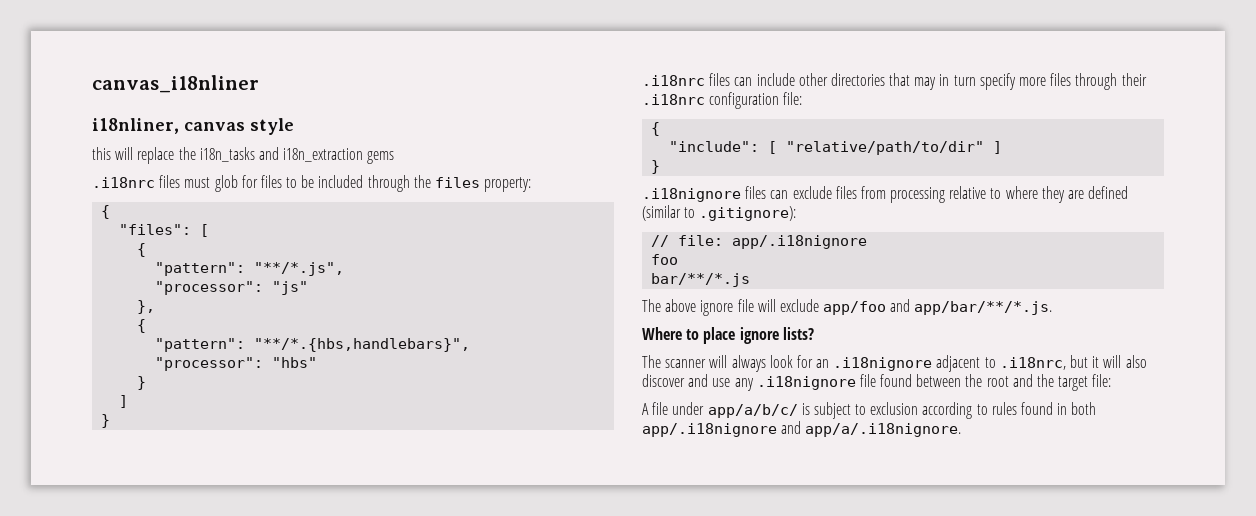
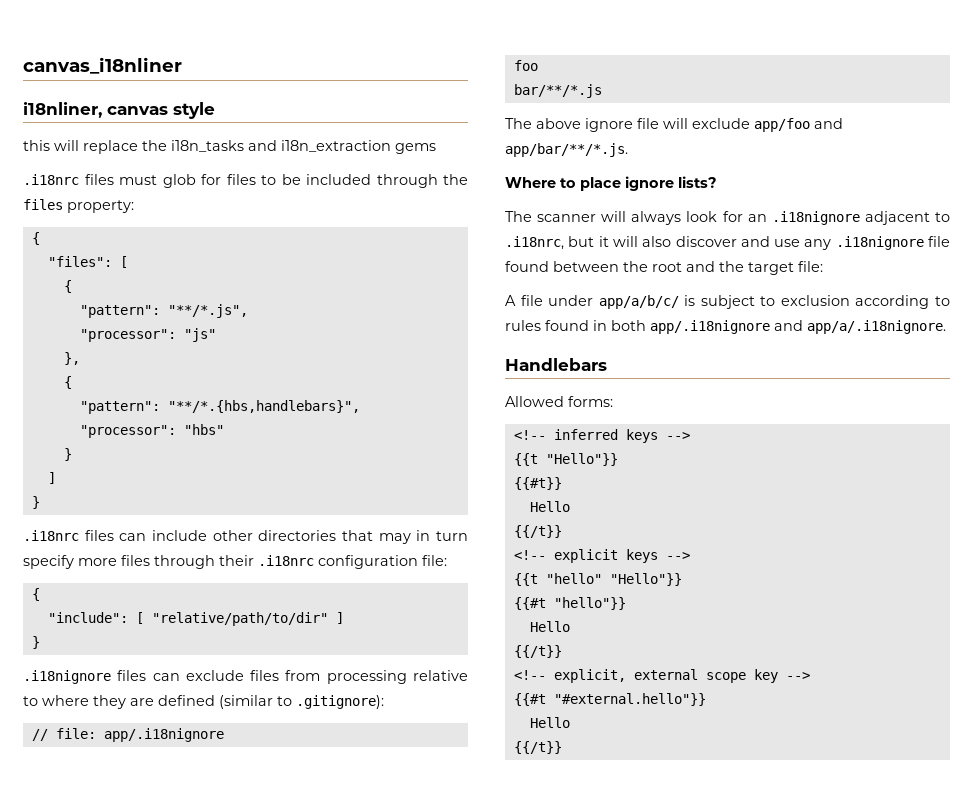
+ Handlebars
+ Allowed forms:
+ <!-- inferred keys -->
+ {{t "Hello"}}
+ {{#t}}
+ Hello
+ {{/t}}
+ <!-- explicit keys -->
+ {{t "hello" "Hello"}}
+ {{#t "hello"}}
+ Hello
+ {{/t}}
+ <!-- explicit, external scope key -->
+ {{#t "#external.hello"}}
+ Hello
+ {{/t}}

